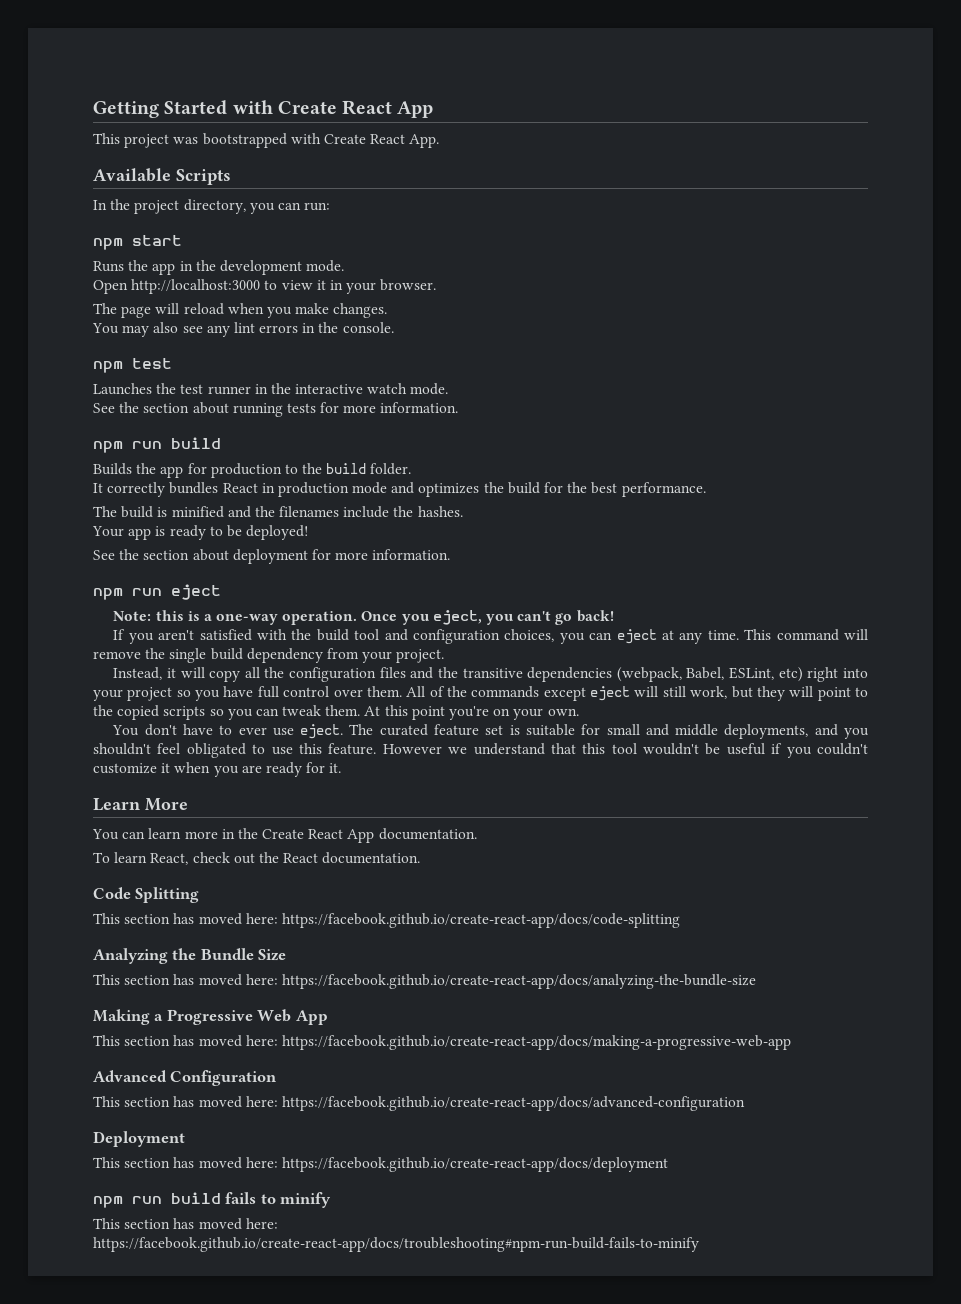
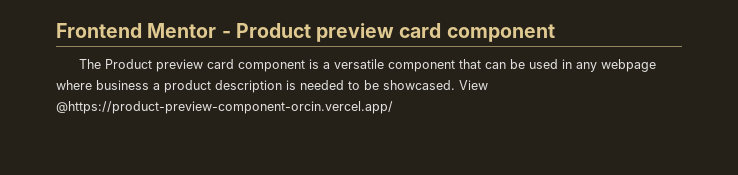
- Getting Started with Create React App
- This project was bootstrapped with Create React App.
- Available Scripts
- In the project directory, you can run:
- npm start
- Runs the app in the development mode.
- Open http://localhost:3000 to view it in your browser.
- The page will reload when you make changes.
- You may also see any lint errors in the console.
- npm test
- Launches the test runner in the interactive watch mode.
- See the section about running tests for more information.
- npm run build
- Builds the app for production to the build folder.
- It correctly bundles React in production mode and optimizes the build for the best performance.
- The build is minified and the filenames include the hashes.
- Your app is ready to be deployed!
- See the section about deployment for more information.
- npm run eject
- Note: this is a one-way operation. Once you eject, you can't go back!
- If you aren't satisfied with the build tool and configuration choices, you can eject at any time. This command will remove the single build dependency from your project.
- Instead, it will copy all the configuration files and the transitive dependencies (webpack, Babel, ESLint, etc) right into your project so you have full control over them. All of the commands except eject will still work, but they will point to the copied scripts so you can tweak them. At this point you're on your own.
- You don't have to ever use eject. The curated feature set is suitable for small and middle deployments, and you shouldn't feel obligated to use this feature. However we understand that this tool wouldn't be useful if you couldn't customize it when you are ready for it.
- Learn More
- You can learn more in the Create React App documentation.
- To learn React, check out the React documentation.
- Code Splitting
- This section has moved here: https://facebook.github.io/create-react-app/docs/code-splitting
- Analyzing the Bundle Size
- This section has moved here: https://facebook.github.io/create-react-app/docs/analyzing-the-bundle-size
- Making a Progressive Web App
- This section has moved here: https://facebook.github.io/create-react-app/docs/making-a-progressive-web-app
- Advanced Configuration
- This section has moved here: https://facebook.github.io/create-react-app/docs/advanced-configuration
- Deployment
- This section has moved here: https://facebook.github.io/create-react-app/docs/deployment
- npm run build fails to minify
- This section has moved here: https://facebook.github.io/create-react-app/docs/troubleshooting#npm-run-build-fails-to-minify
+ Frontend Mentor - Product preview card component
+ The Product preview card component is a versatile component that can be used in any webpage where business a product description is needed to be showcased. View @https://product-preview-component-orcin.vercel.app/

